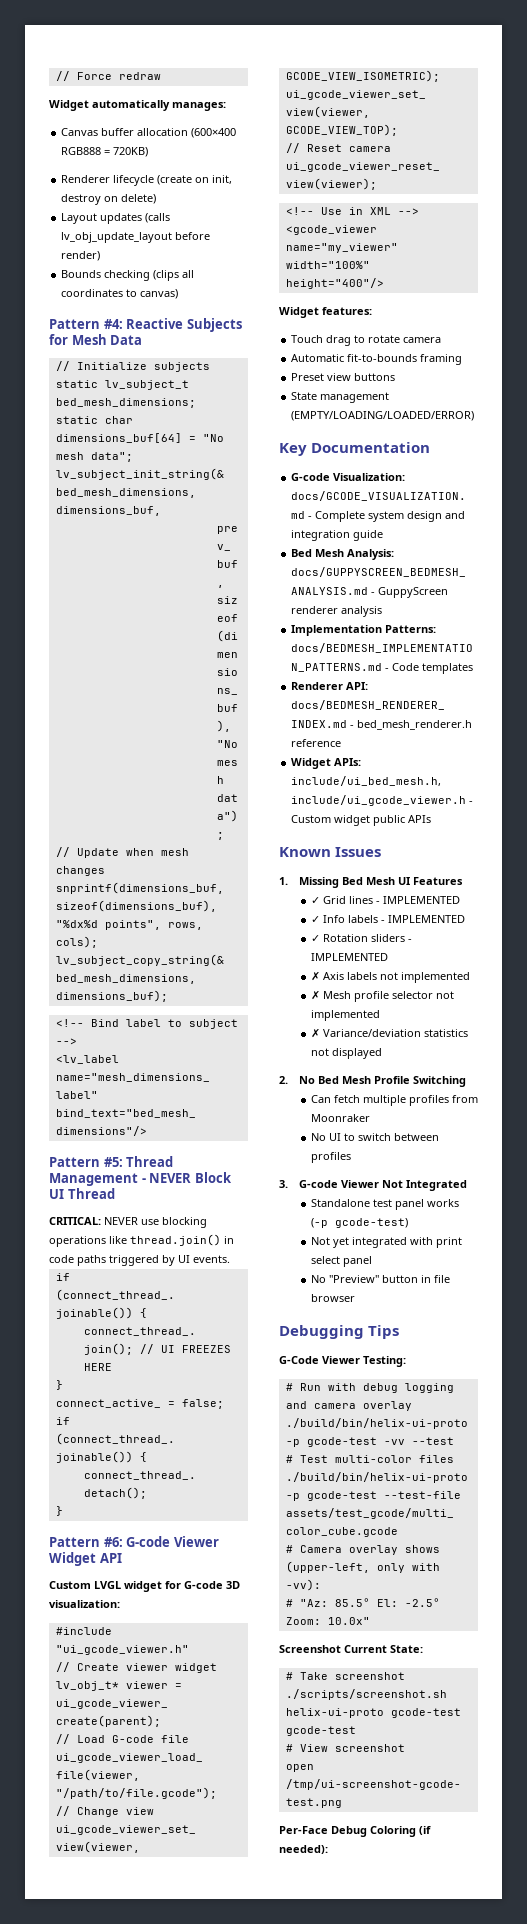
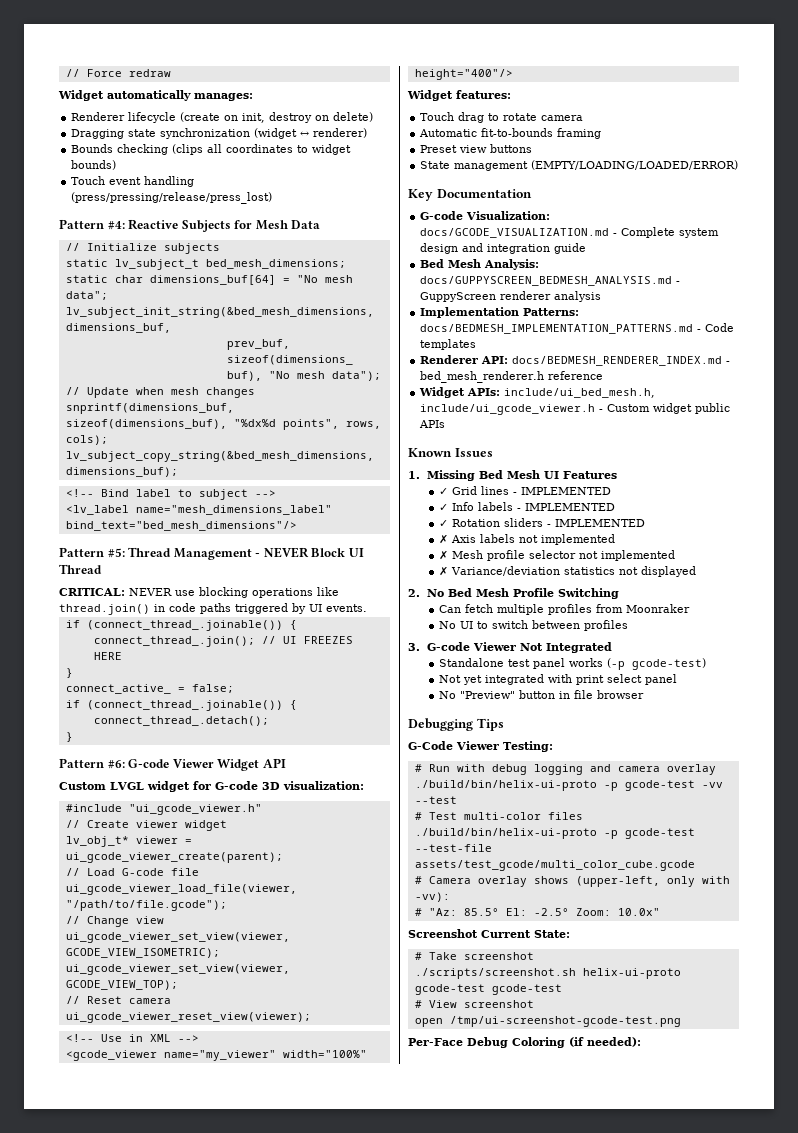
- Canvas buffer allocation (600×400 RGB888 = 720KB)
- Layout updates (calls lv_obj_update_layout before render)
+ Dragging state synchronization (widget ↔ renderer)
- Bounds checking (clips all coordinates to canvas)
+ Bounds checking (clips all coordinates to widget bounds)
+ Touch event handling (press/pressing/release/press_lost)

